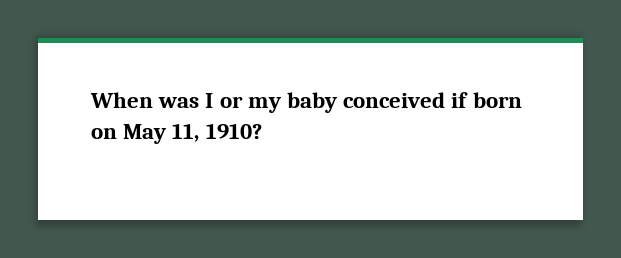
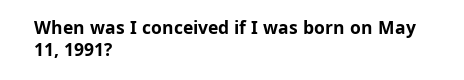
- When was I or my baby conceived if born on May 11, 1910?
+ When was I conceived if I was born on May 11, 1991?

